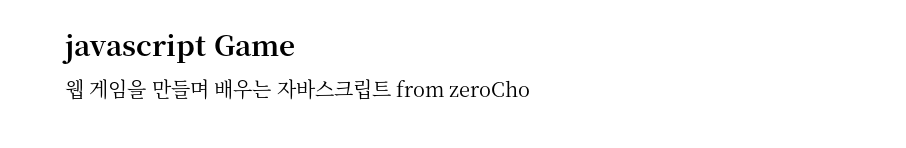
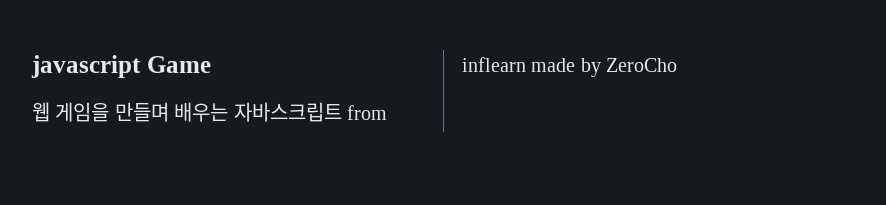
- 웹 게임을 만들며 배우는 자바스크립트 from zeroCho
+ 웹 게임을 만들며 배우는 자바스크립트 from inflearn made by ZeroCho

